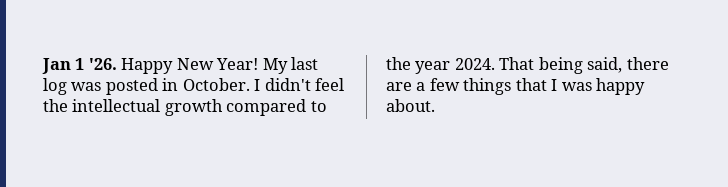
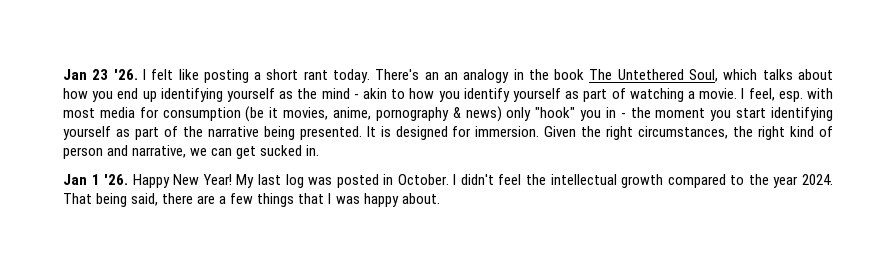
+ Jan 23 '26. I felt like posting a short rant today. There's an an analogy in the book The Untethered Soul, which talks about how you end up identifying yourself as the mind - akin to how you identify yourself as part of watching a movie. I feel, esp. with most media for consumption (be it movies, anime, pornography & news) only "hook" you in - the moment you start identifying yourself as part of the narrative being presented. It is designed for immersion. Given the right circumstances, the right kind of person and narrative, we can get sucked in.

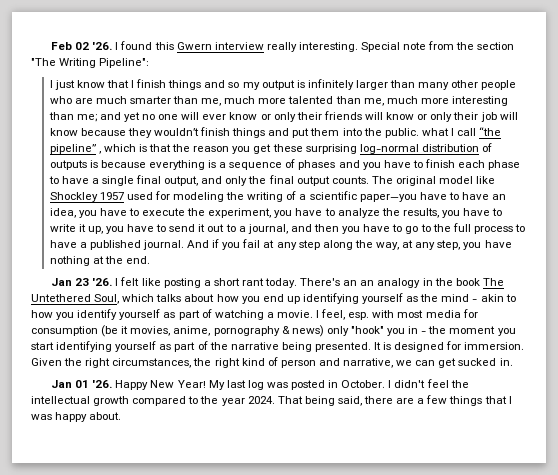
+ Feb 02 '26. I found this Gwern interview really interesting. Special note from the section "The Writing Pipeline":
+ I just know that I finish things and so my output is infinitely larger than many other people who are much smarter than me, much more talented than me, much more interesting than me; and yet no one will ever know or only their friends will know or only their job will know because they wouldn’t finish things and put them into the public. what I call “the pipeline” , which is that the reason you get these surprising log-normal distribution of outputs is because everything is a sequence of phases and you have to finish each phase to have a single final output, and only the final output counts. The original model like Shockley 1957 used for modeling the writing of a scientific paper—you have to have an idea, you have to execute the experiment, you have to analyze the results, you have to write it up, you have to send it out to a journal, and then you have to go to the full process to have a published journal. And if you fail at any step along the way, at any step, you have nothing at the end.
- Jan 1 '26. Happy New Year!
+ Jan 01 '26. Happy New Year!

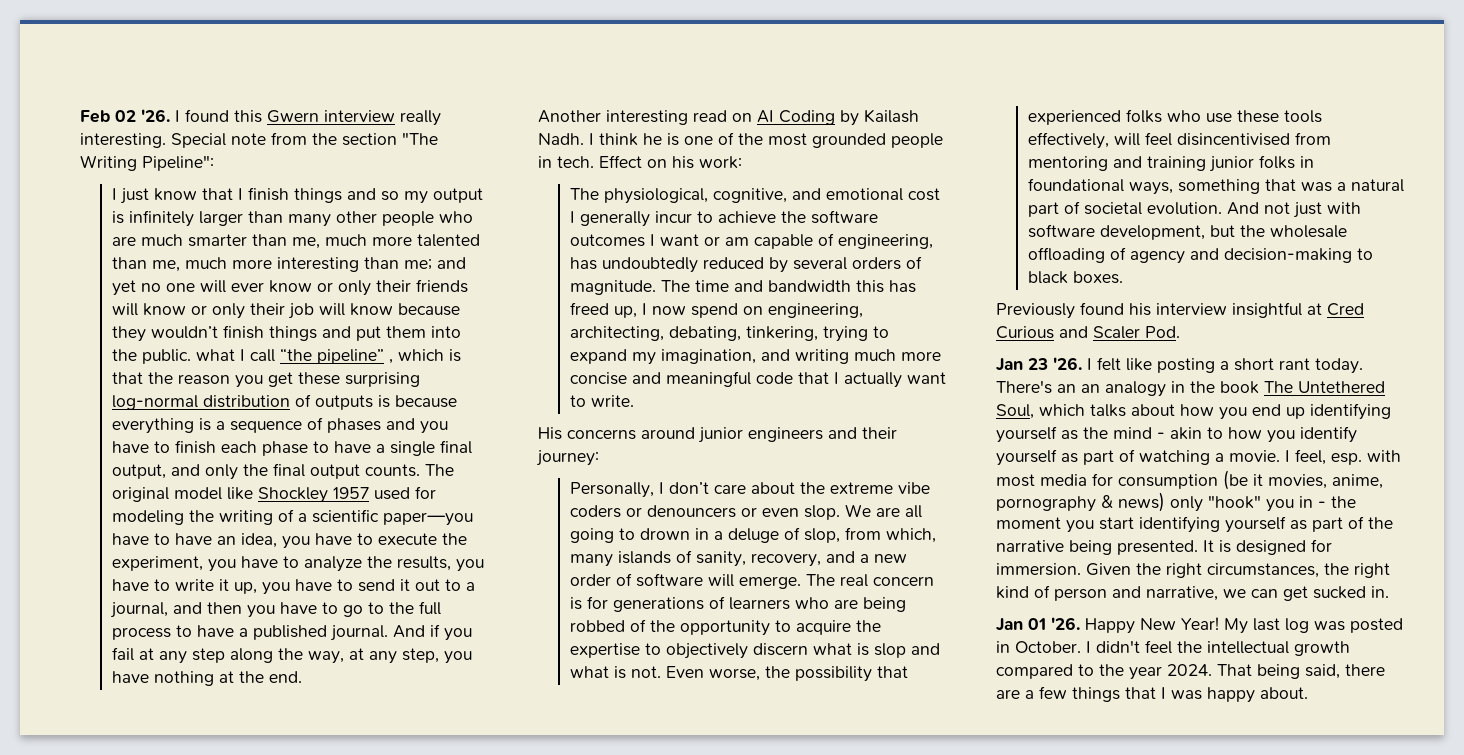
+ Another interesting read on AI Coding by Kailash Nadh. I think he is one of the most grounded people in tech. Effect on his work:
+ The physiological, cognitive, and emotional cost I generally incur to achieve the software outcomes I want or am capable of engineering, has undoubtedly reduced by several orders of magnitude. The time and bandwidth this has freed up, I now spend on engineering, architecting, debating, tinkering, trying to expand my imagination, and writing much more concise and meaningful code that I actually want to write.
+ His concerns around junior engineers and their journey:
+ Personally, I don’t care about the extreme vibe coders or denouncers or even slop. We are all going to drown in a deluge of slop, from which, many islands of sanity, recovery, and a new order of software will emerge. The real concern is for generations of learners who are being robbed of the opportunity to acquire the expertise to objectively discern what is slop and what is not. Even worse, the possibility that experienced folks who use these tools effectively, will feel disincentivised from mentoring and training junior folks in foundational ways, something that was a natural part of societal evolution. And not just with software development, but the wholesale offloading of agency and decision-making to black boxes.
+ Previously found his interview insightful at Cred Curious and Scaler Pod.

